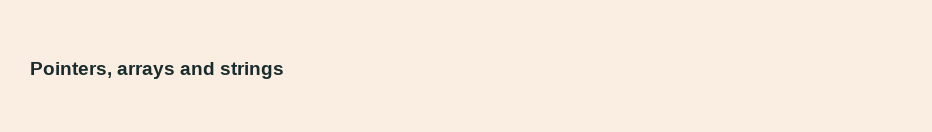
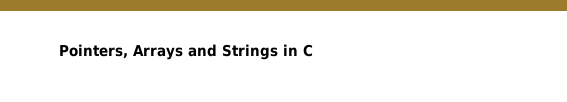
- Pointers, arrays and strings
+ Pointers, Arrays and Strings in C

